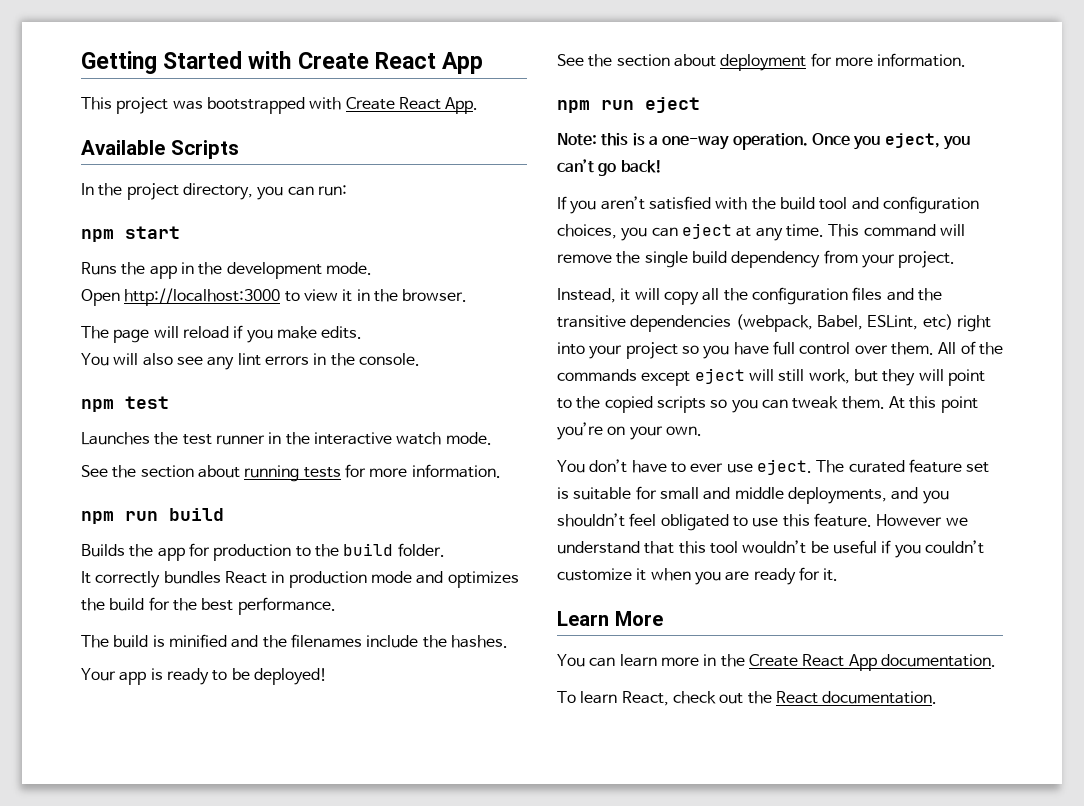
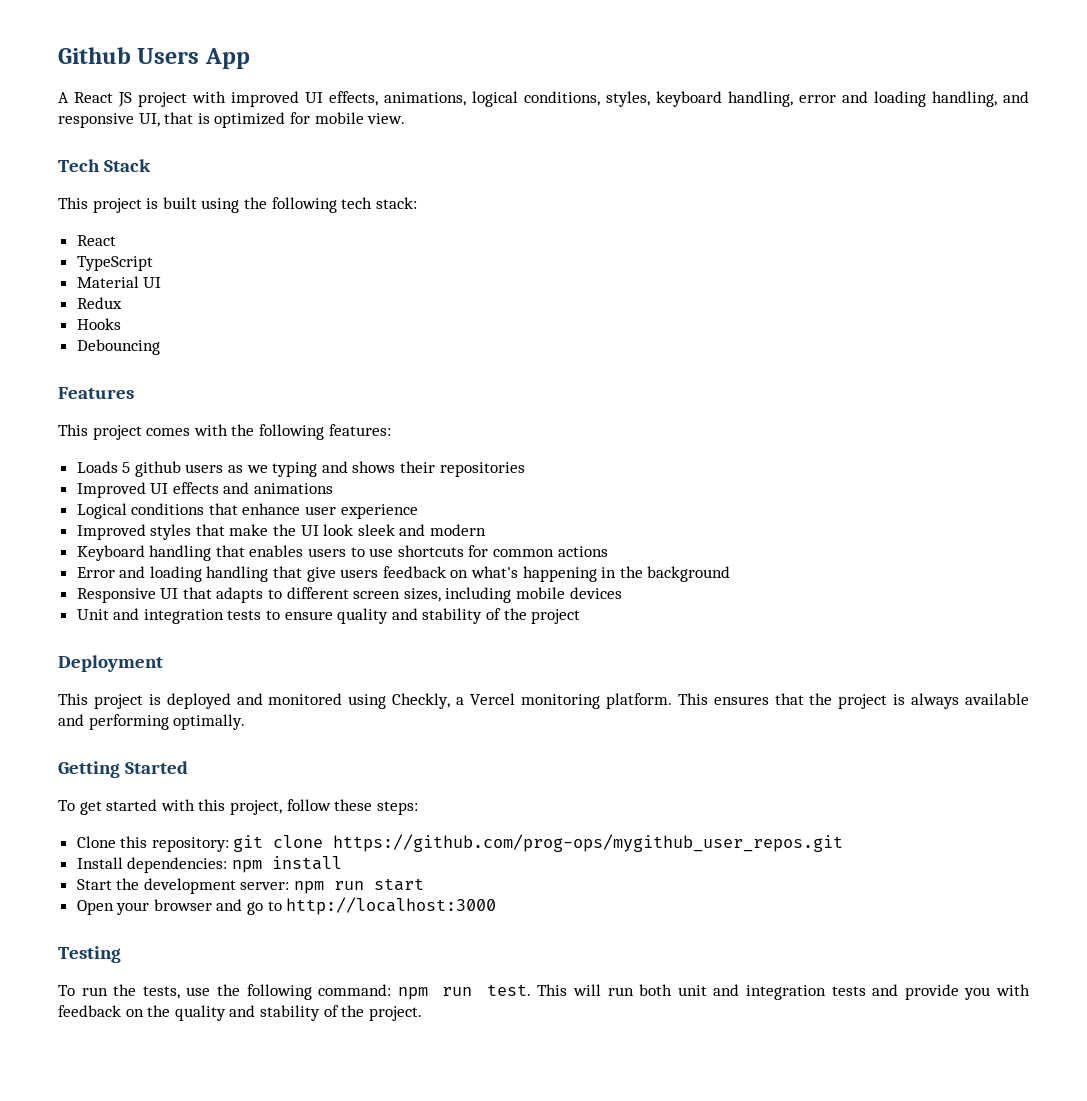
- Getting Started with Create React App
- This project was bootstrapped with Create React App.
- Available Scripts
- In the project directory, you can run:
- npm start
- Runs the app in the development mode.
- Open http://localhost:3000 to view it in the browser.
- The page will reload if you make edits.
- You will also see any lint errors in the console.
- npm test
- Launches the test runner in the interactive watch mode.
- See the section about running tests for more information.
- npm run build
- Builds the app for production to the build folder.
- It correctly bundles React in production mode and optimizes the build for the best performance.
- The build is minified and the filenames include the hashes.
- Your app is ready to be deployed!
- See the section about deployment for more information.
- npm run eject
- Note: this is a one-way operation. Once you eject, you can’t go back!
- If you aren’t satisfied with the build tool and configuration choices, you can eject at any time. This command will remove the single build dependency from your project.
- Instead, it will copy all the configuration files and the transitive dependencies (webpack, Babel, ESLint, etc) right into your project so you have full control over them. All of the commands except eject will still work, but they will point to the copied scripts so you can tweak them. At this point you’re on your own.
- You don’t have to ever use eject. The curated feature set is suitable for small and middle deployments, and you shouldn’t feel obligated to use this feature. However we understand that this tool wouldn’t be useful if you couldn’t customize it when you are ready for it.
- Learn More
- You can learn more in the Create React App documentation.
- To learn React, check out the React documentation.
+ Github Users App
+ A React JS project with improved UI effects, animations, logical conditions, styles, keyboard handling, error and loading handling, and responsive UI, that is optimized for mobile view.
+ Tech Stack
+ This project is built using the following tech stack:
+ React
+ TypeScript
+ Material UI
+ Redux
+ Hooks
+ Debouncing
+ Features
+ This project comes with the following features:
+ Loads 5 github users as we typing and shows their repositories
+ Improved UI effects and animations
+ Logical conditions that enhance user experience
+ Improved styles that make the UI look sleek and modern
+ Keyboard handling that enables users to use shortcuts for common actions
+ Error and loading handling that give users feedback on what's happening in the background
+ Responsive UI that adapts to different screen sizes, including mobile devices
+ Unit and integration tests to ensure quality and stability of the project
+ Deployment
+ This project is deployed and monitored using Checkly, a Vercel monitoring platform. This ensures that the project is always available and performing optimally.
+ Getting Started
+ To get started with this project, follow these steps:
+ Clone this repository: git clone https://github.com/prog-ops/mygithub_user_repos.git
+ Install dependencies: npm install
+ Start the development server: npm run start
+ Open your browser and go to http://localhost:3000
+ Testing
+ To run the tests, use the following command: npm run test. This will run both unit and integration tests and provide you with feedback on the quality and stability of the project.

